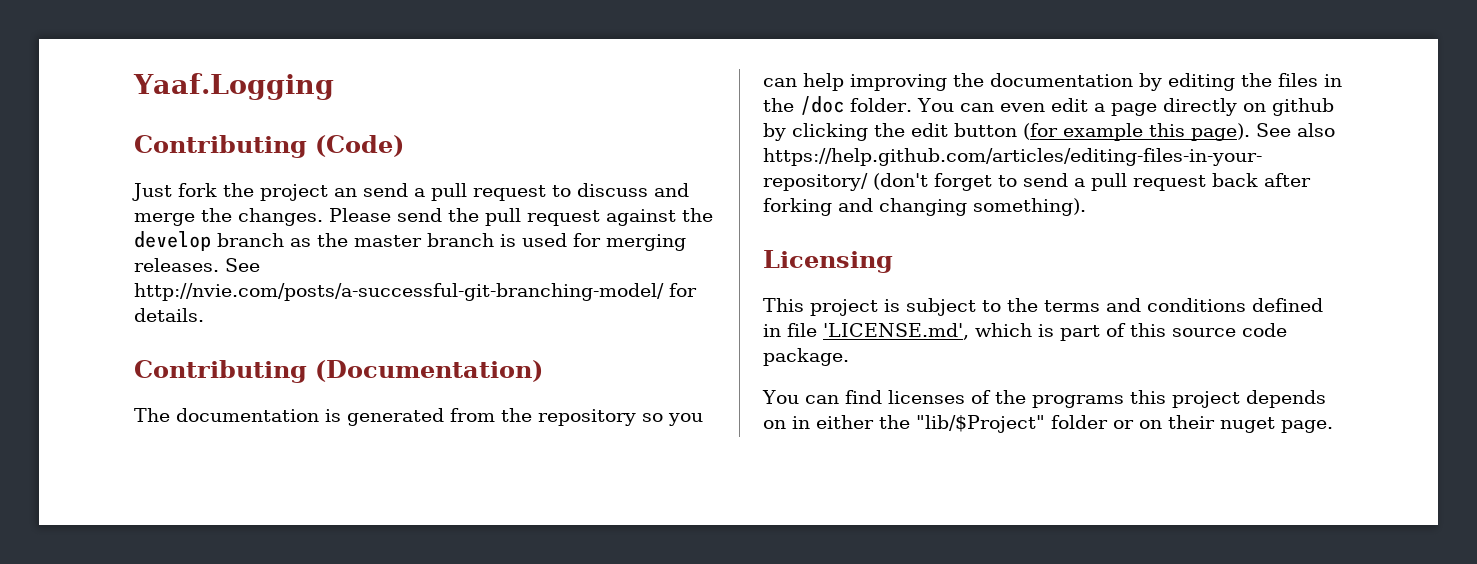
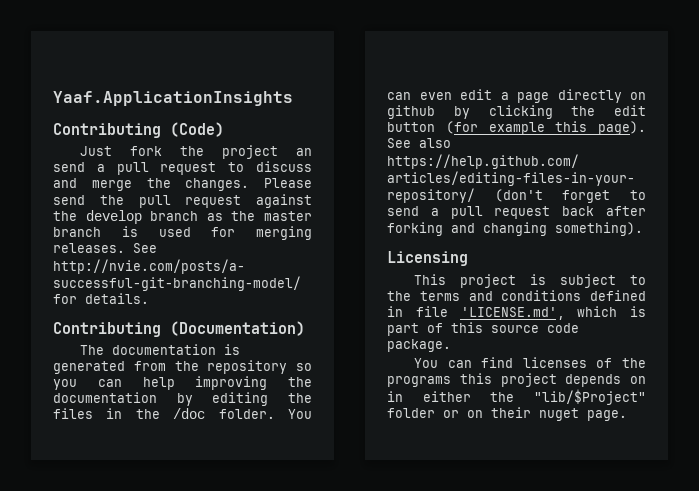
- Yaaf.Logging
+ Yaaf.ApplicationInsights

